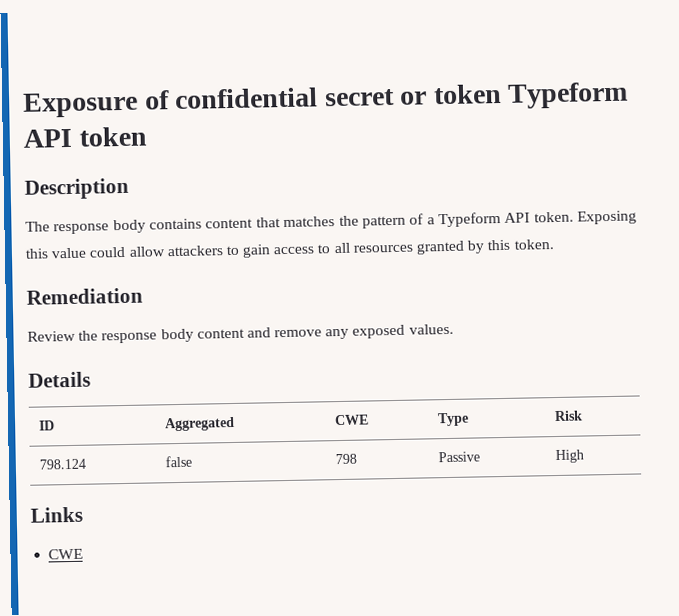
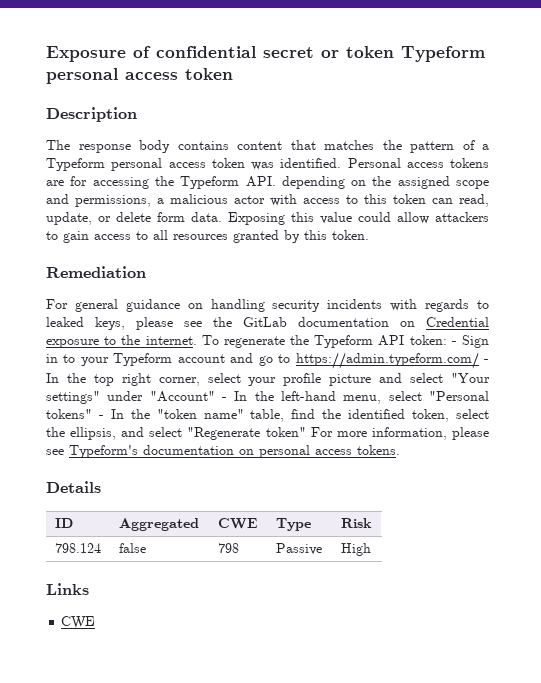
- Exposure of confidential secret or token Typeform API token
+ Exposure of confidential secret or token Typeform personal access token
- The response body contains content that matches the pattern of a Typeform API token.
+ The response body contains content that matches the pattern of a Typeform personal access token was identified. Personal access tokens are for accessing the Typeform API. depending on the assigned scope and permissions, a malicious actor with access to this token can read, update, or delete form data.
- Review the response body content and remove any exposed values.
+ For general guidance on handling security incidents with regards to leaked keys, please see the GitLab documentation on Credential exposure to the internet. To regenerate the Typeform API token: - Sign in to your Typeform account and go to https://admin.typeform.com/ - In the top right corner, select your profile picture and select "Your settings" under "Account" - In the left-hand menu, select "Personal tokens" - In the "token name" table, find the identified token, select the ellipsis, and select "Regenerate token" For more information, please see Typeform's documentation on personal access tokens.

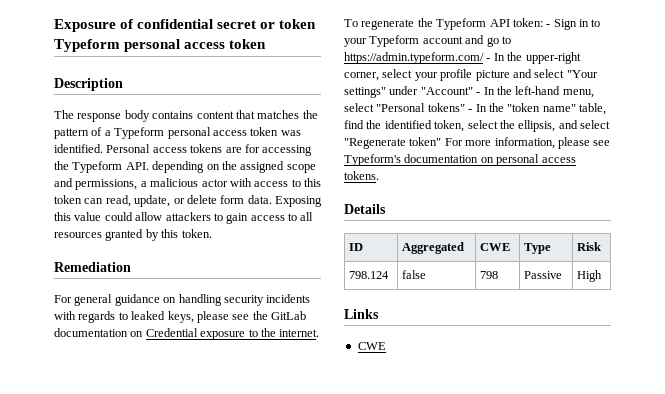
- - Sign in to your Typeform account and go to https://admin.typeform.com/ - In the top right corner, select your profile picture and select "Your settings" under "Account" - In the left-hand menu, select "Personal tokens" - In the "token name" table, find the identified token, select the ellipsis, and select "Regenerate token" For more information, please see Typeform's documentation on personal access tokens.
+ - Sign in to your Typeform account and go to https://admin.typeform.com/ - In the upper-right corner, select your profile picture and select "Your settings" under "Account" - In the left-hand menu, select "Personal tokens" - In the "token name" table, find the identified token, select the ellipsis, and select "Regenerate token" For more information, please see Typeform's documentation on personal access tokens.

